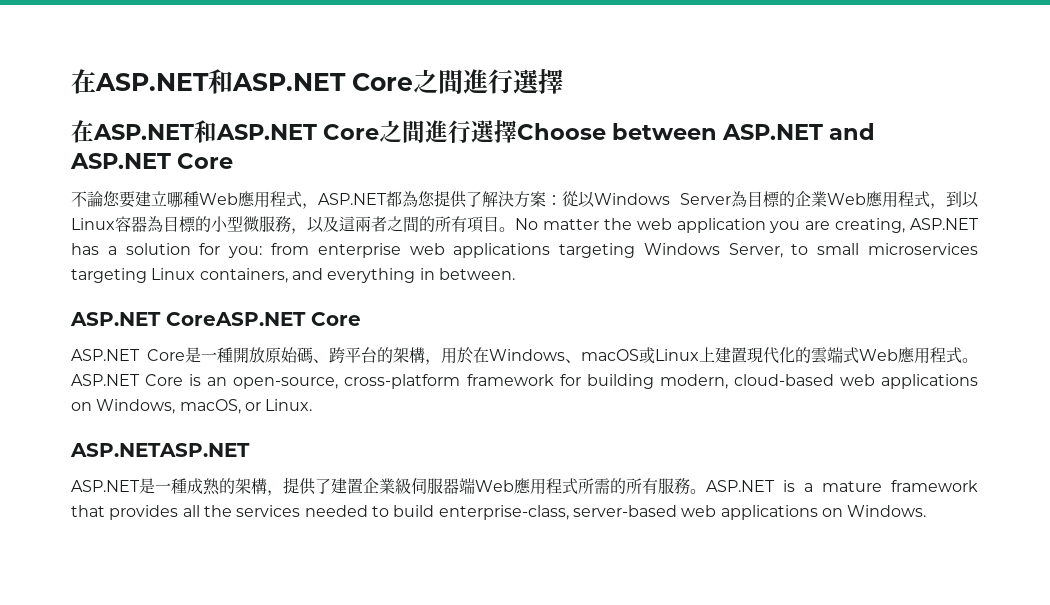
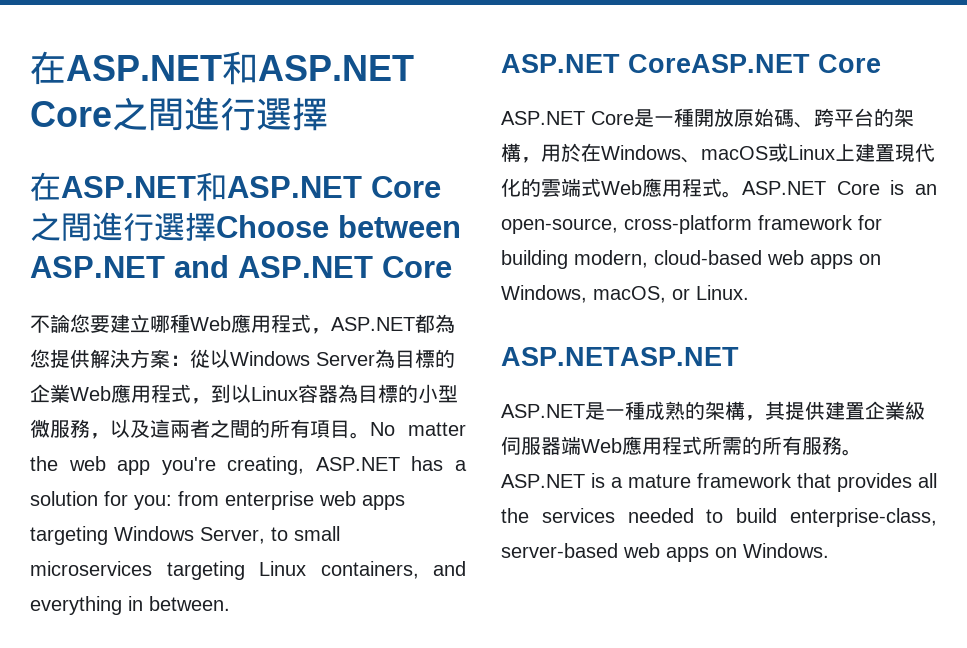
- 不論您要建立哪種Web應用程式，ASP.NET都為您提供了解決方案：從以Windows Server為目標的企業Web應用程式，到以Linux容器為目標的小型微服務，以及這兩者之間的所有項目。
+ 不論您要建立哪種Web應用程式，ASP.NET都為您提供解決方案：從以Windows Server為目標的企業Web應用程式，到以Linux容器為目標的小型微服務，以及這兩者之間的所有項目。
- No matter the web application you are creating, ASP.NET has a solution for you: from enterprise web applications targeting Windows Server, to small microservices targeting Linux containers, and everything in between.
+ No matter the web app you're creating, ASP.NET has a solution for you: from enterprise web apps targeting Windows Server, to small microservices targeting Linux containers, and everything in between.
- ASP.NET Core is an open-source, cross-platform framework for building modern, cloud-based web applications on Windows, macOS, or Linux.
+ ASP.NET Core is an open-source, cross-platform framework for building modern, cloud-based web apps on Windows, macOS, or Linux.
- ASP.NET是一種成熟的架構，提供了建置企業級伺服器端Web應用程式所需的所有服務。
+ ASP.NET是一種成熟的架構，其提供建置企業級伺服器端Web應用程式所需的所有服務。
- ASP.NET is a mature framework that provides all the services needed to build enterprise-class, server-based web applications on Windows.
+ ASP.NET is a mature framework that provides all the services needed to build enterprise-class, server-based web apps on Windows.

